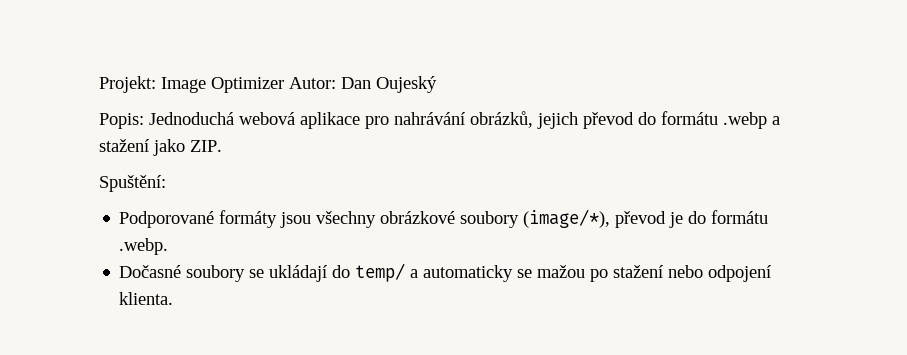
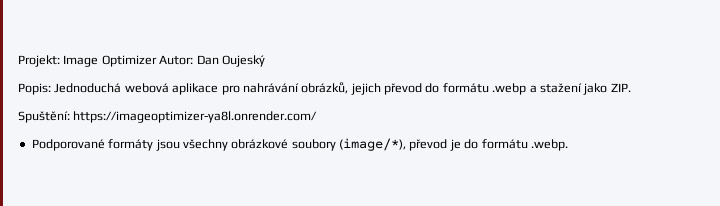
- Spuštění:
+ Spuštění: https://imageoptimizer-ya8l.onrender.com/
- Dočasné soubory se ukládají do temp/ a automaticky se mažou po stažení nebo odpojení klienta.

